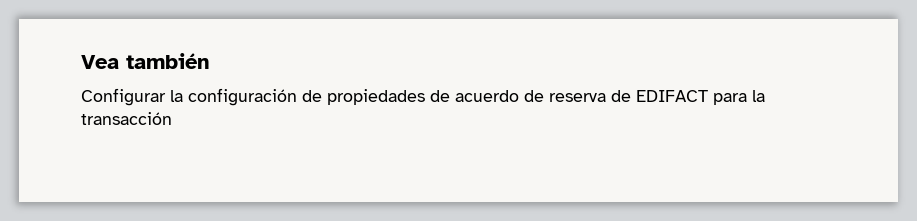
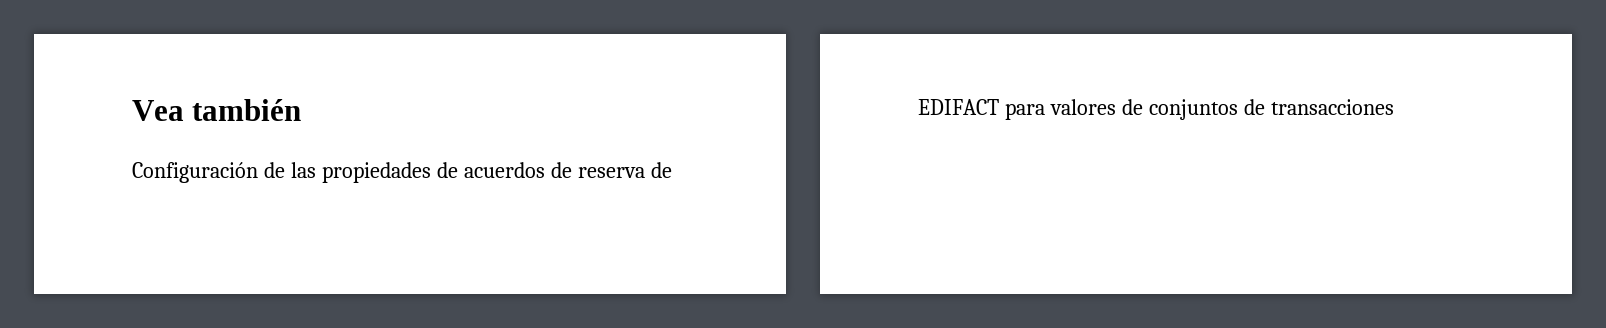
- Configurar la configuración de propiedades de acuerdo de reserva de EDIFACT para la transacción
+ Configuración de las propiedades de acuerdos de reserva de EDIFACT para valores de conjuntos de transacciones

